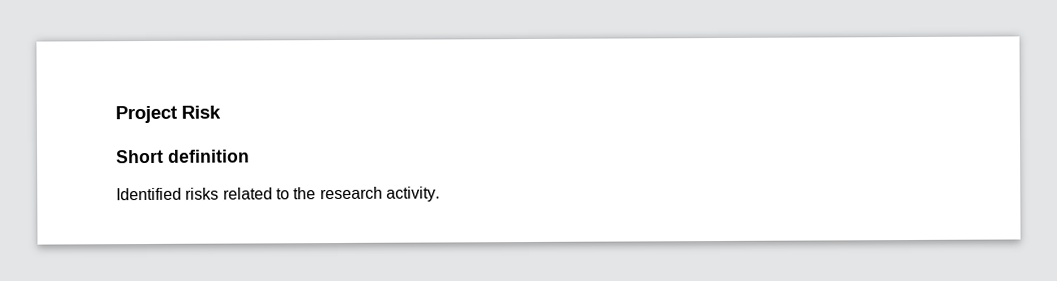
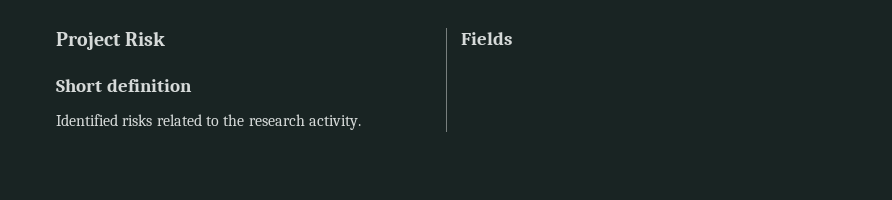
+ Fields

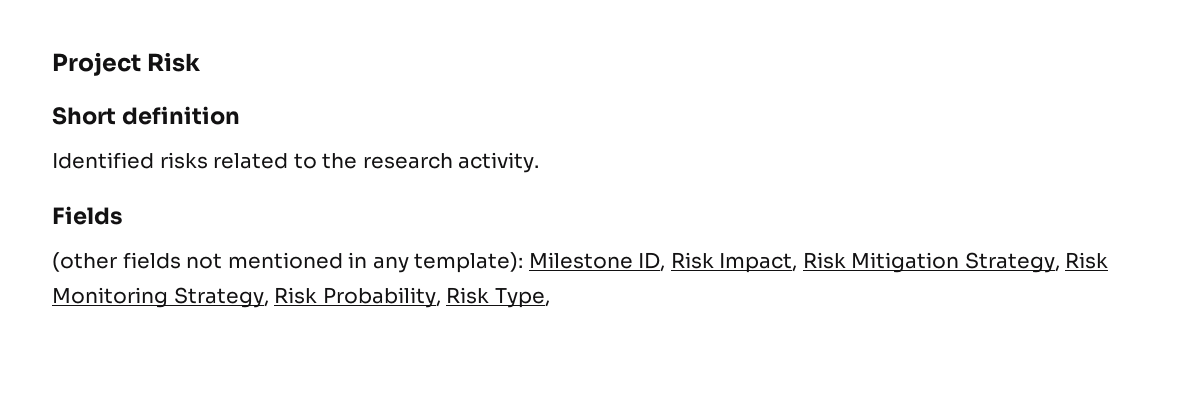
+ (other fields not mentioned in any template): Milestone ID, Risk Impact, Risk Mitigation Strategy, Risk Monitoring Strategy, Risk Probability, Risk Type,

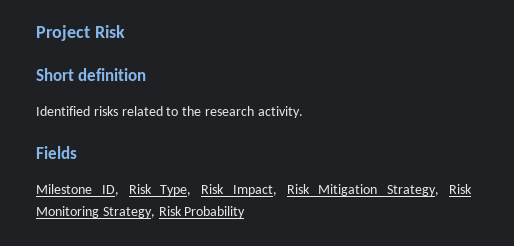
- (other fields not mentioned in any template): Milestone ID, Risk Impact, Risk Mitigation Strategy, Risk Monitoring Strategy, Risk Probability, Risk Type,
+ Milestone ID, Risk Type, Risk Impact, Risk Mitigation Strategy, Risk Monitoring Strategy, Risk Probability

